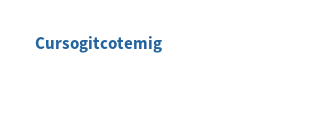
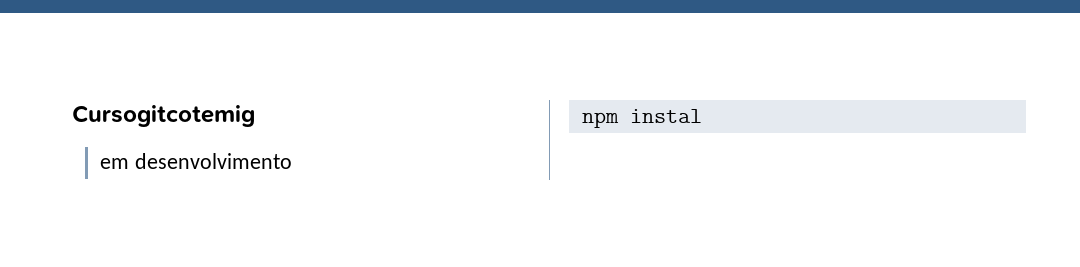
+ em desenvolvimento
+ npm instal

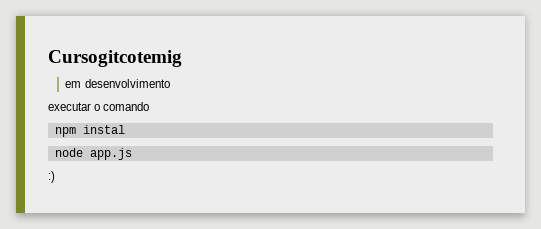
+ executar o comando
+ node app.js
+ :)

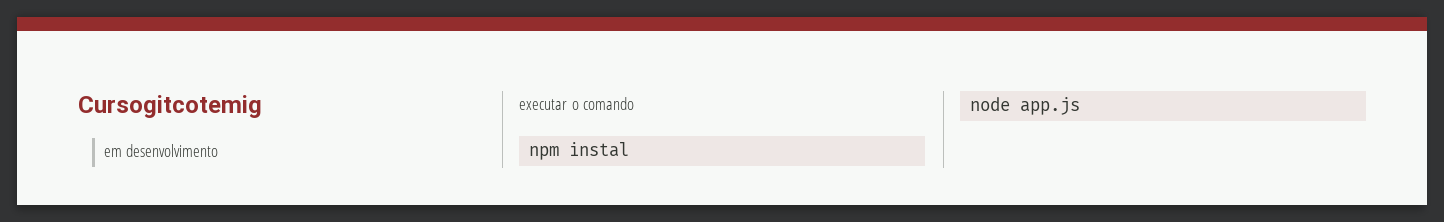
- :)

